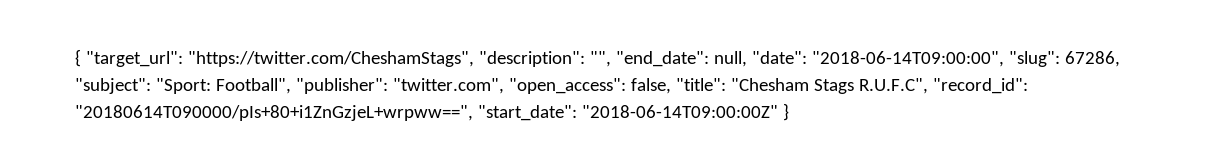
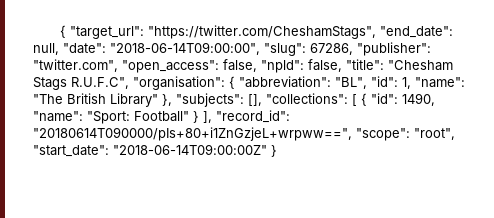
- { "target_url": "https://twitter.com/CheshamStags", "description": "", "end_date": null, "date": "2018-06-14T09:00:00", "slug": 67286, "subject": "Sport: Football", "publisher": "twitter.com", "open_access": false, "title": "Chesham Stags R.U.F.C", "record_id": "20180614T090000/pIs+80+i1ZnGzjeL+wrpww==", "start_date": "2018-06-14T09:00:00Z" }
+ { "target_url": "https://twitter.com/CheshamStags", "end_date": null, "date": "2018-06-14T09:00:00", "slug": 67286, "publisher": "twitter.com", "open_access": false, "npld": false, "title": "Chesham Stags R.U.F.C", "organisation": { "abbreviation": "BL", "id": 1, "name": "The British Library" }, "subjects": [], "collections": [ { "id": 1490, "name": "Sport: Football" } ], "record_id": "20180614T090000/pIs+80+i1ZnGzjeL+wrpww==", "scope": "root", "start_date": "2018-06-14T09:00:00Z" }

